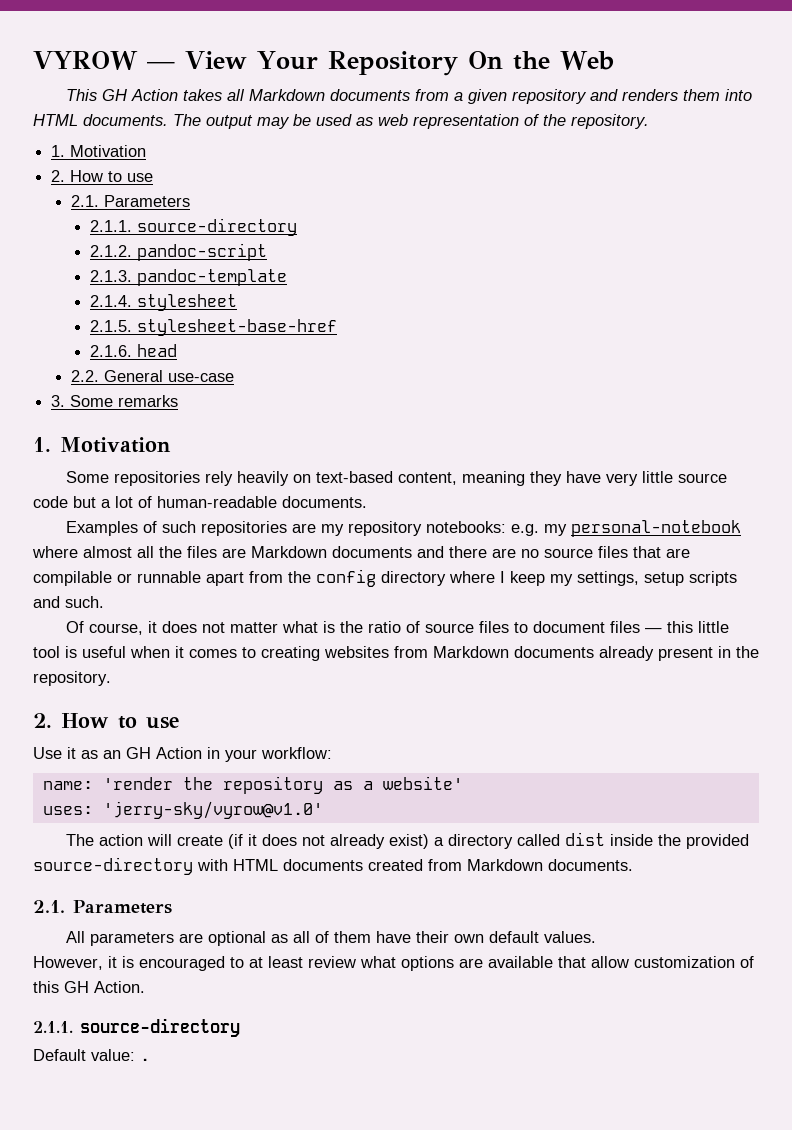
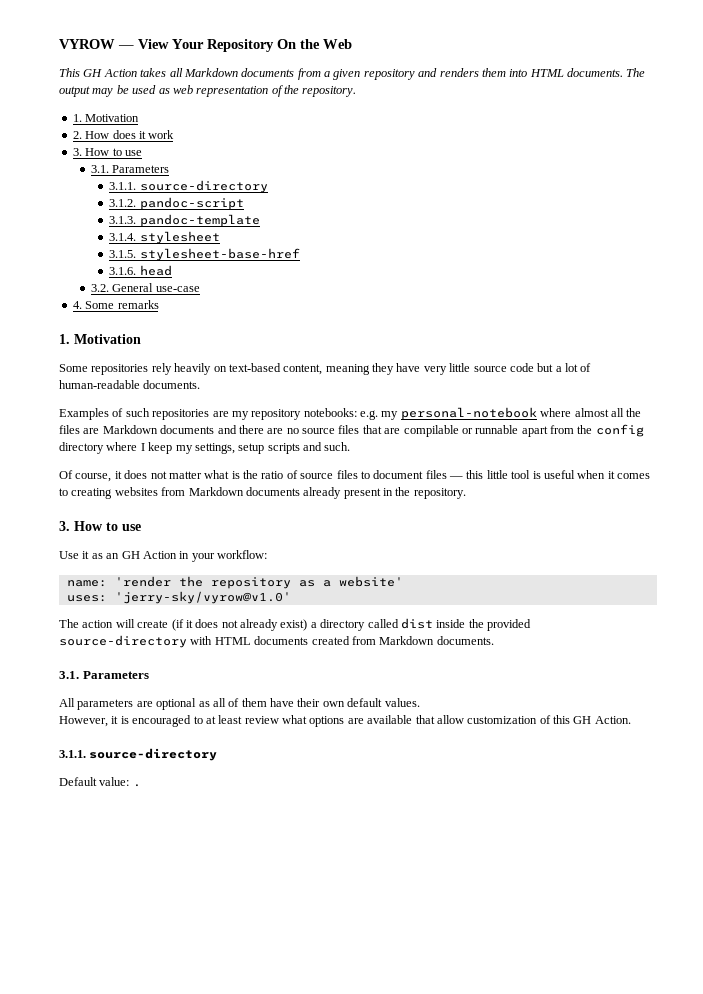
  The output may be used as web representation of the repository.
  1. Motivation
- 2. How to use
- 2.1. Parameters
- 2.1.1. source-directory
- 2.1.2. pandoc-script
+ 2. How does it work
+ 3. How to use
+ 3.1. Parameters
+ 3.1.1. source-directory
+ 3.1.2. pandoc-script
- 2.1.3. pandoc-template
+ 3.1.3. pandoc-template
- 2.1.4. stylesheet
+ 3.1.4. stylesheet
- 2.1.5. stylesheet-base-href
+ 3.1.5. stylesheet-base-href
- 2.1.6. head
+ 3.1.6. head
- 2.2. General use-case
+ 3.2. General use-case
- 3. Some remarks
+ 4. Some remarks
  Of course, it does not matter what is the ratio of source files to document files — this little tool is useful when it comes to creating websites from Markdown documents already present in the repository.
- 2. How to use
+ 3. How to use
  The action will create (if it does not already exist) a directory called dist inside the provided source-directory with HTML documents created from Markdown documents.
- 2.1. Parameters
+ 3.1. Parameters
  However, it is encouraged to at least review what options are available that allow customization of this GH Action.
- 2.1.1. source-directory
+ 3.1.1. source-directory

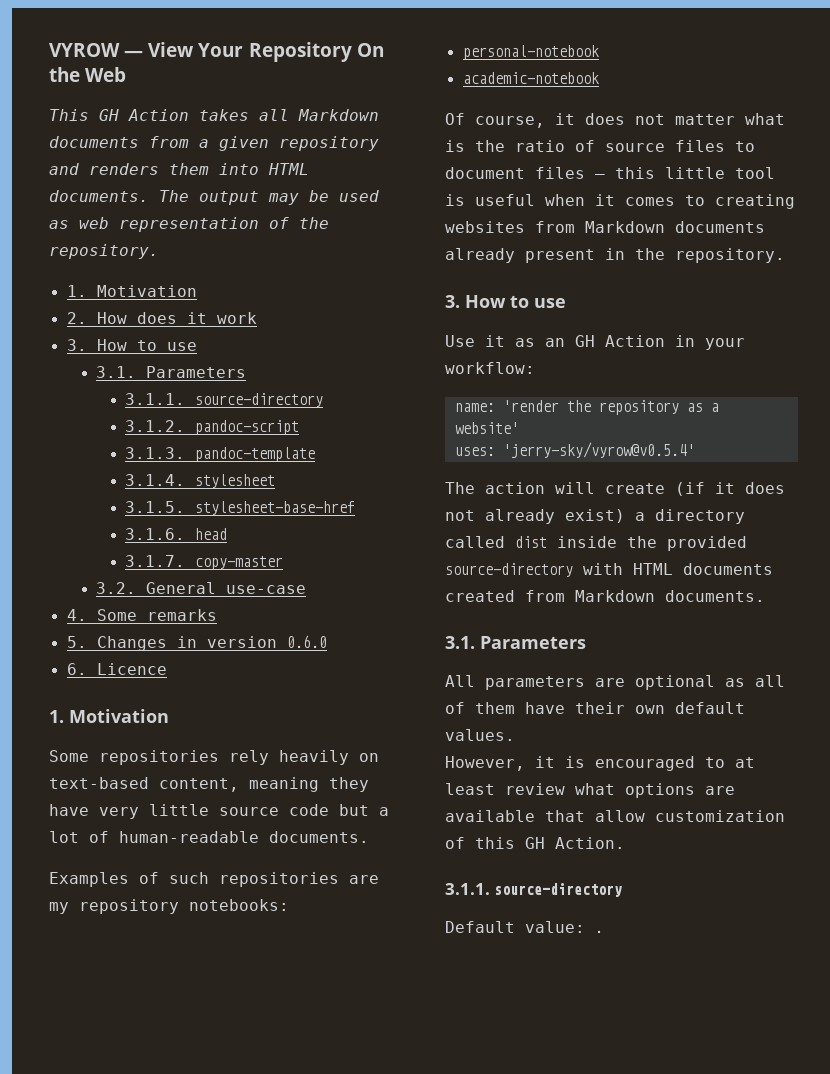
+ 3.1.7. copy-master
+ 5. Changes in version 0.6.0
+ 6. Licence
- Examples of such repositories are my repository notebooks: e.g. my personal-notebook where almost all the files are Markdown documents and there are no source files that are compilable or runnable apart from the config directory where I keep my settings, setup scripts and such.
+ Examples of such repositories are my repository notebooks:
+ personal-notebook
+ academic-notebook
- uses: 'jerry-sky/vyrow@v1.0'
+ uses: 'jerry-sky/vyrow@v0.5.4'

